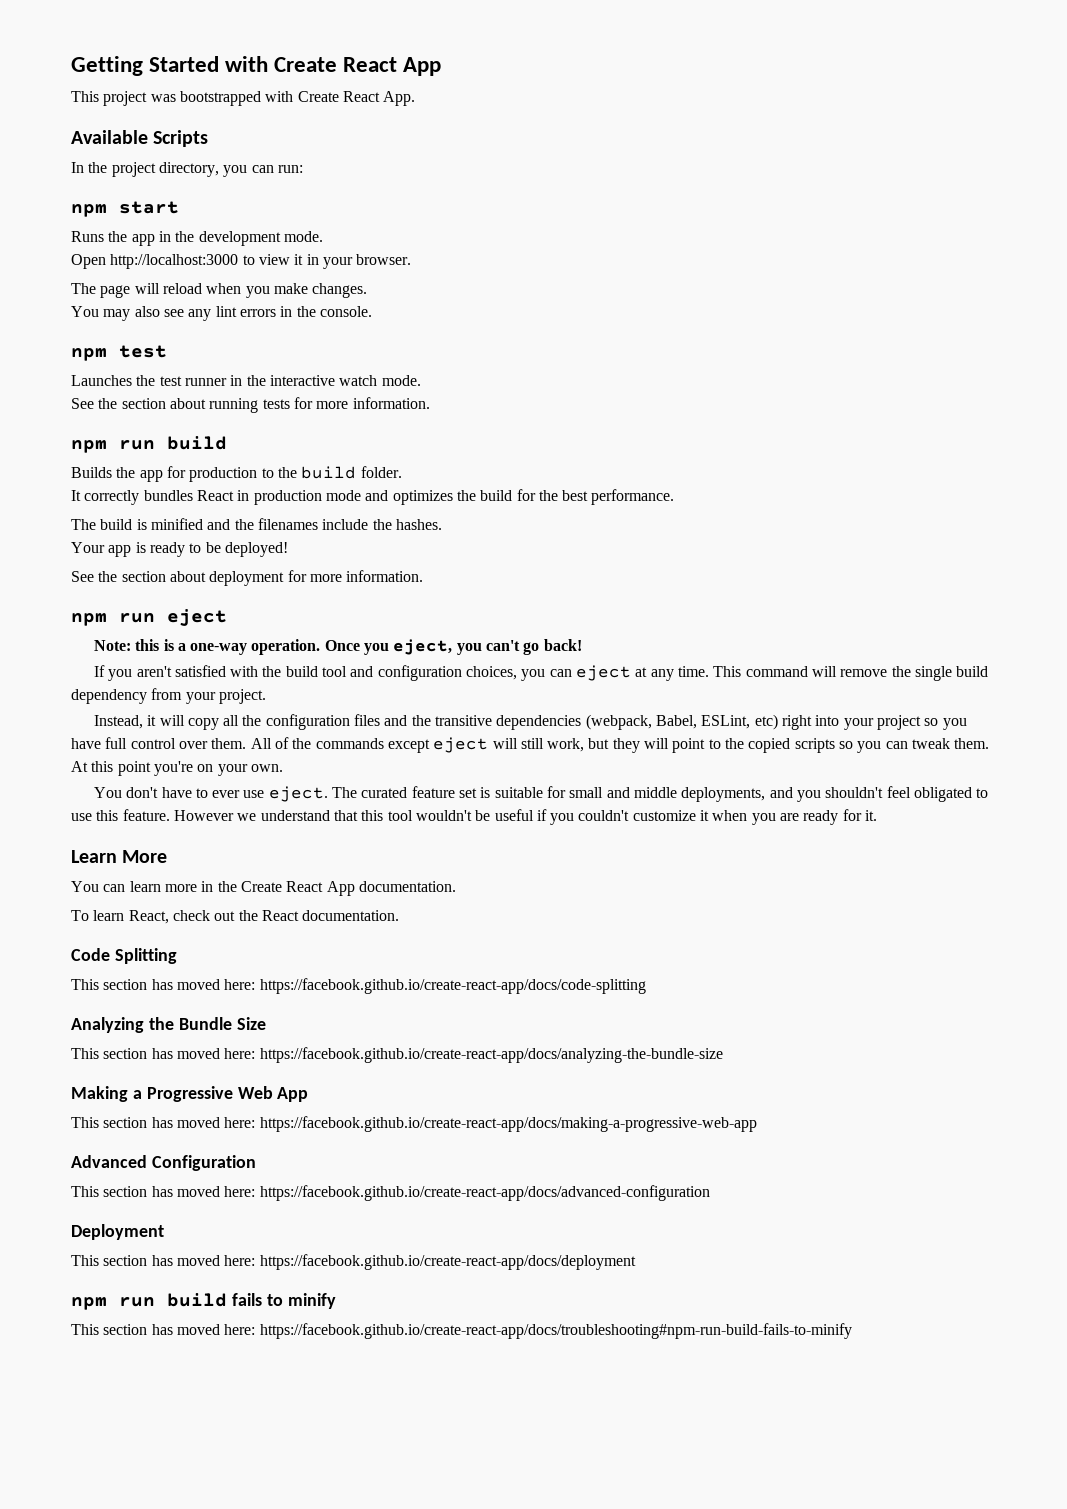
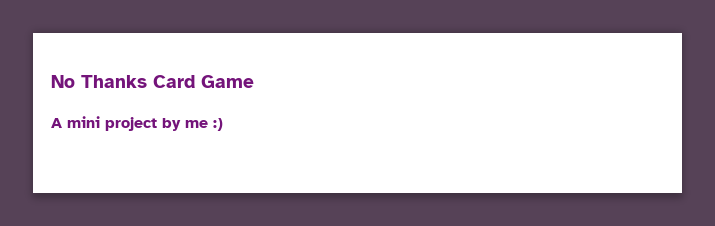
- Getting Started with Create React App
- This project was bootstrapped with Create React App.
- Available Scripts
- In the project directory, you can run:
- npm start
- Runs the app in the development mode.
- Open http://localhost:3000 to view it in your browser.
- The page will reload when you make changes.
- You may also see any lint errors in the console.
- npm test
- Launches the test runner in the interactive watch mode.
- See the section about running tests for more information.
- npm run build
- Builds the app for production to the build folder.
- It correctly bundles React in production mode and optimizes the build for the best performance.
- The build is minified and the filenames include the hashes.
- Your app is ready to be deployed!
- See the section about deployment for more information.
- npm run eject
- Note: this is a one-way operation. Once you eject, you can't go back!
- If you aren't satisfied with the build tool and configuration choices, you can eject at any time. This command will remove the single build dependency from your project.
- Instead, it will copy all the configuration files and the transitive dependencies (webpack, Babel, ESLint, etc) right into your project so you have full control over them. All of the commands except eject will still work, but they will point to the copied scripts so you can tweak them. At this point you're on your own.
- You don't have to ever use eject. The curated feature set is suitable for small and middle deployments, and you shouldn't feel obligated to use this feature. However we understand that this tool wouldn't be useful if you couldn't customize it when you are ready for it.
- Learn More
- You can learn more in the Create React App documentation.
- To learn React, check out the React documentation.
- Code Splitting
- This section has moved here: https://facebook.github.io/create-react-app/docs/code-splitting
- Analyzing the Bundle Size
- This section has moved here: https://facebook.github.io/create-react-app/docs/analyzing-the-bundle-size
- Making a Progressive Web App
- This section has moved here: https://facebook.github.io/create-react-app/docs/making-a-progressive-web-app
- Advanced Configuration
- This section has moved here: https://facebook.github.io/create-react-app/docs/advanced-configuration
- Deployment
- This section has moved here: https://facebook.github.io/create-react-app/docs/deployment
- npm run build fails to minify
- This section has moved here: https://facebook.github.io/create-react-app/docs/troubleshooting#npm-run-build-fails-to-minify
+ No Thanks Card Game
+ A mini project by me :)

